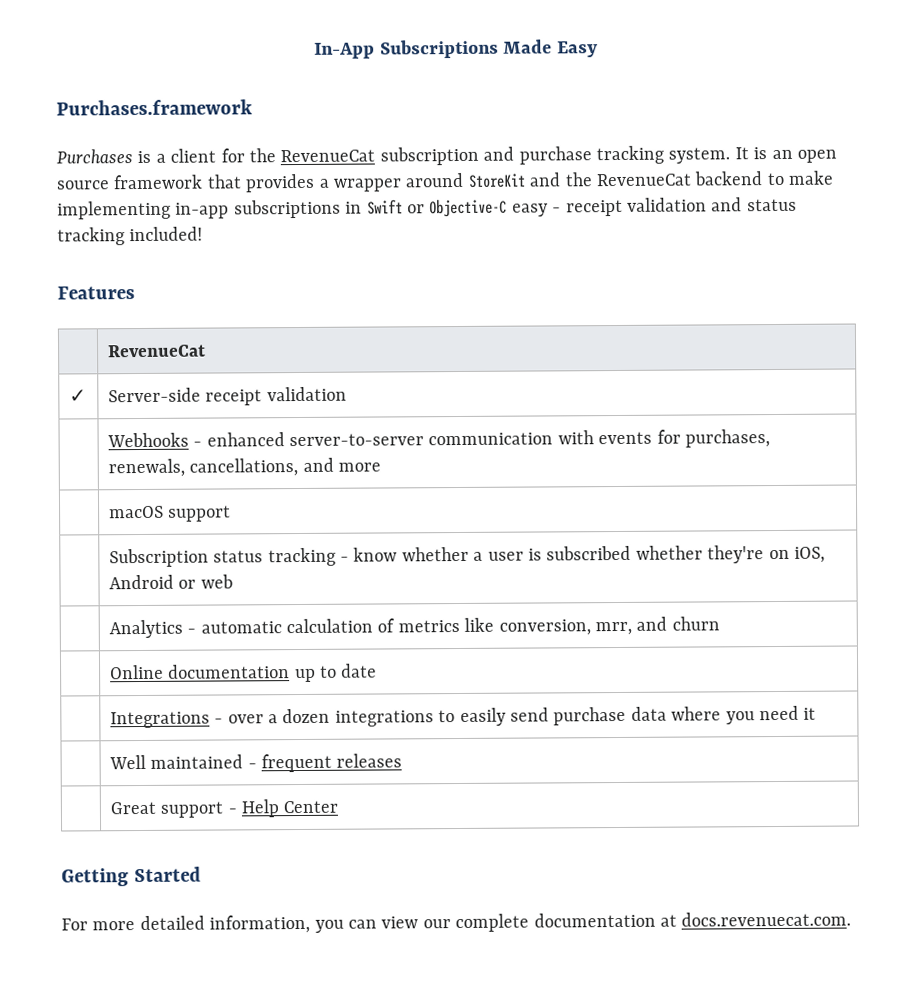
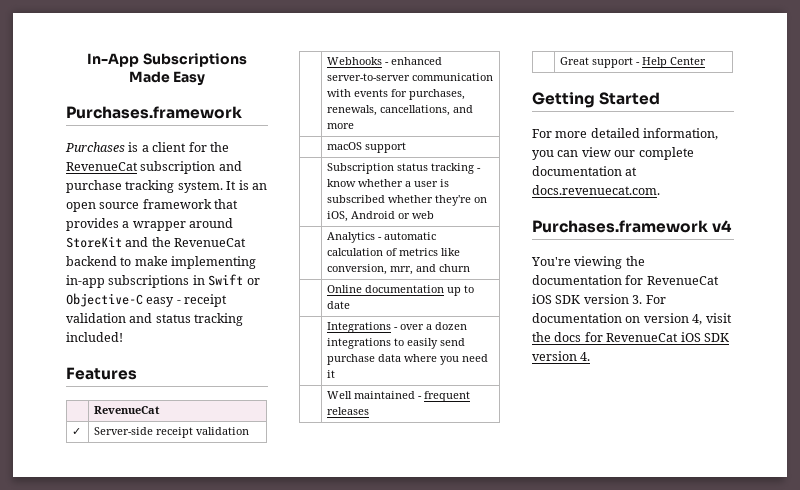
+ Purchases.framework v4
+ You're viewing the documentation for RevenueCat iOS SDK version 3. For documentation on version 4, visit the docs for RevenueCat iOS SDK version 4.

